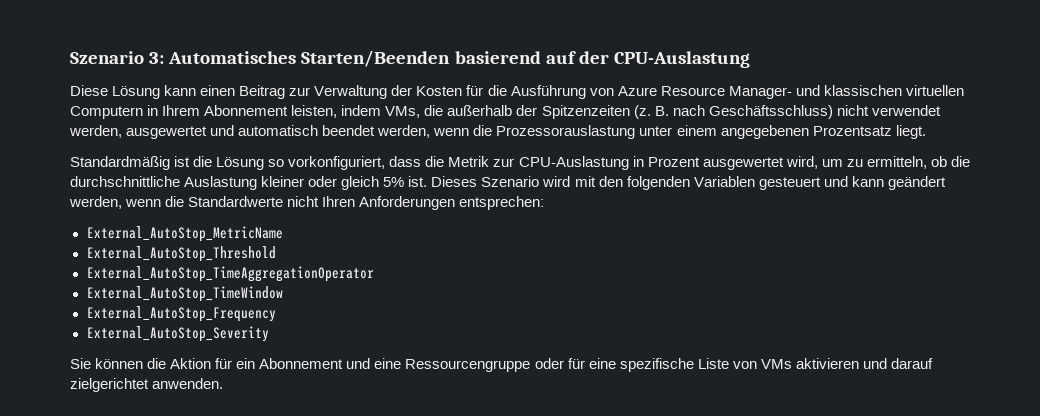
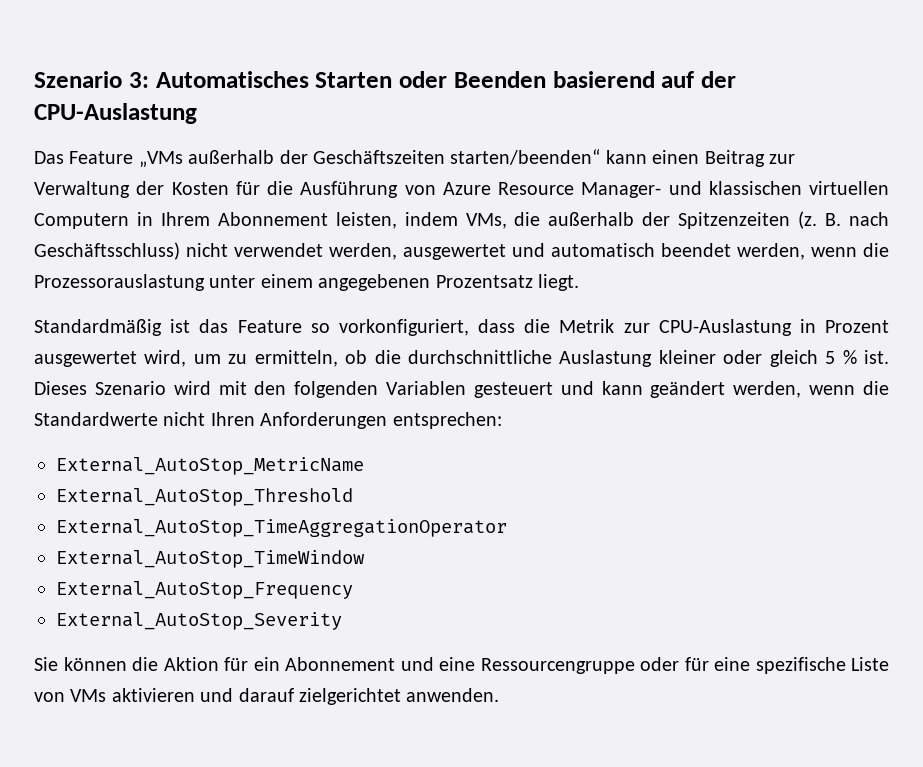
- Szenario 3: Automatisches Starten/Beenden basierend auf der CPU-Auslastung
+ Szenario 3: Automatisches Starten oder Beenden basierend auf der CPU-Auslastung
- Diese Lösung kann einen Beitrag zur Verwaltung der Kosten für die Ausführung von Azure Resource Manager- und klassischen virtuellen Computern in Ihrem Abonnement leisten, indem VMs, die außerhalb der Spitzenzeiten (z.
+ Das Feature „VMs außerhalb der Geschäftszeiten starten/beenden“ kann einen Beitrag zur Verwaltung der Kosten für die Ausführung von Azure Resource Manager- und klassischen virtuellen Computern in Ihrem Abonnement leisten, indem VMs, die außerhalb der Spitzenzeiten (z.
- Standardmäßig ist die Lösung so vorkonfiguriert, dass die Metrik zur CPU-Auslastung in Prozent ausgewertet wird, um zu ermitteln, ob die durchschnittliche Auslastung kleiner oder gleich 5% ist.
+ Standardmäßig ist das Feature so vorkonfiguriert, dass die Metrik zur CPU-Auslastung in Prozent ausgewertet wird, um zu ermitteln, ob die durchschnittliche Auslastung kleiner oder gleich 5 % ist.

